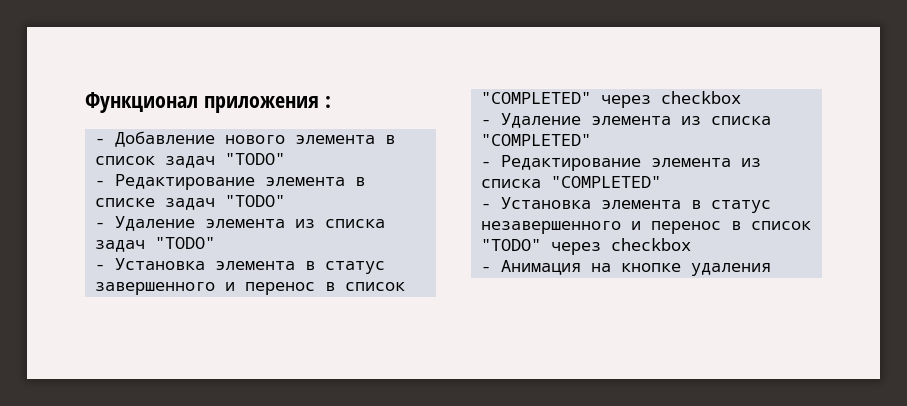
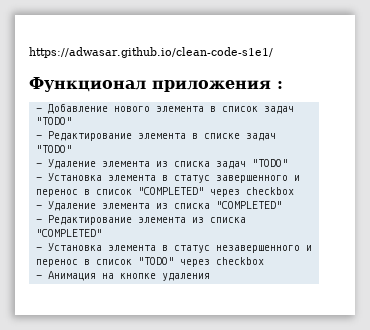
+ https://adwasar.github.io/clean-code-s1e1/

